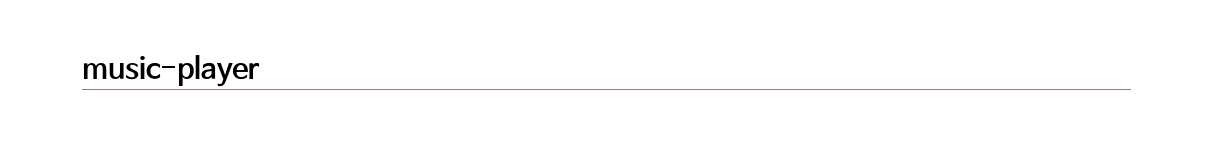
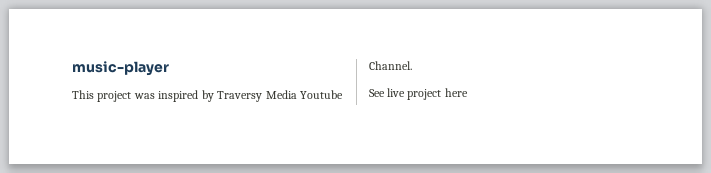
+ This project was inspired by Traversy Media Youtube Channel.
+ See live project here

